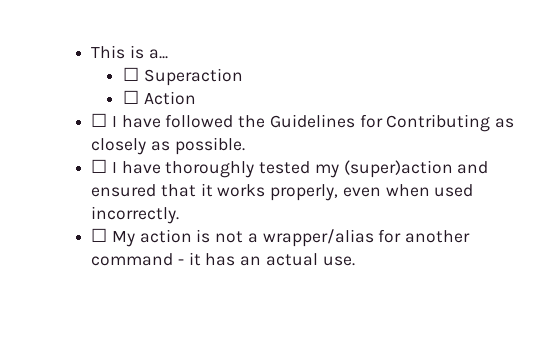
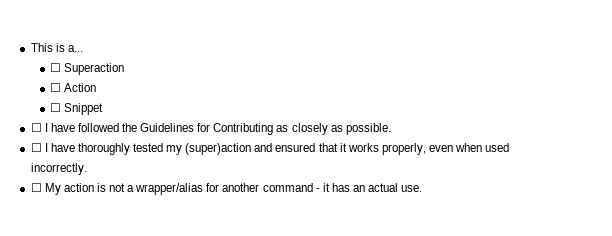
+ ☐ Snippet

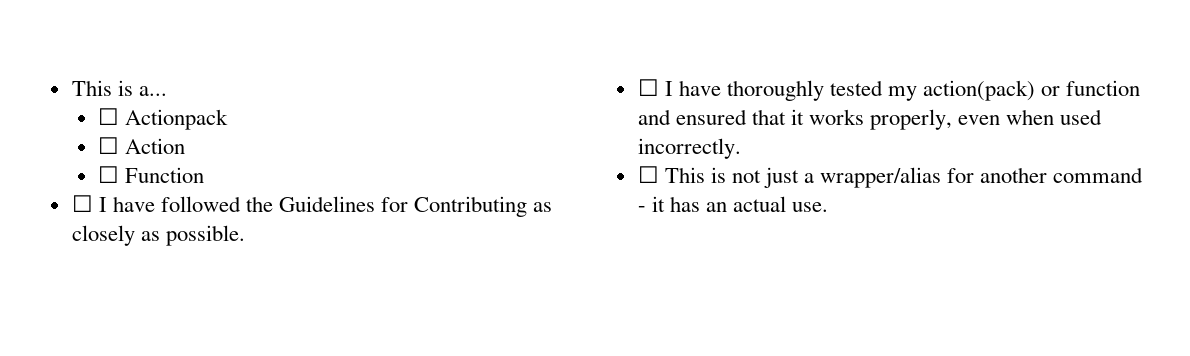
- ☐ Superaction
+ ☐ Actionpack
- ☐ Snippet
+ ☐ Function
- ☐ I have thoroughly tested my (super)action and ensured that it works properly, even when used incorrectly.
+ ☐ I have thoroughly tested my action(pack) or function and ensured that it works properly, even when used incorrectly.
- ☐ My action is not a wrapper/alias for another command - it has an actual use.
+ ☐ This is not just a wrapper/alias for another command - it has an actual use.

